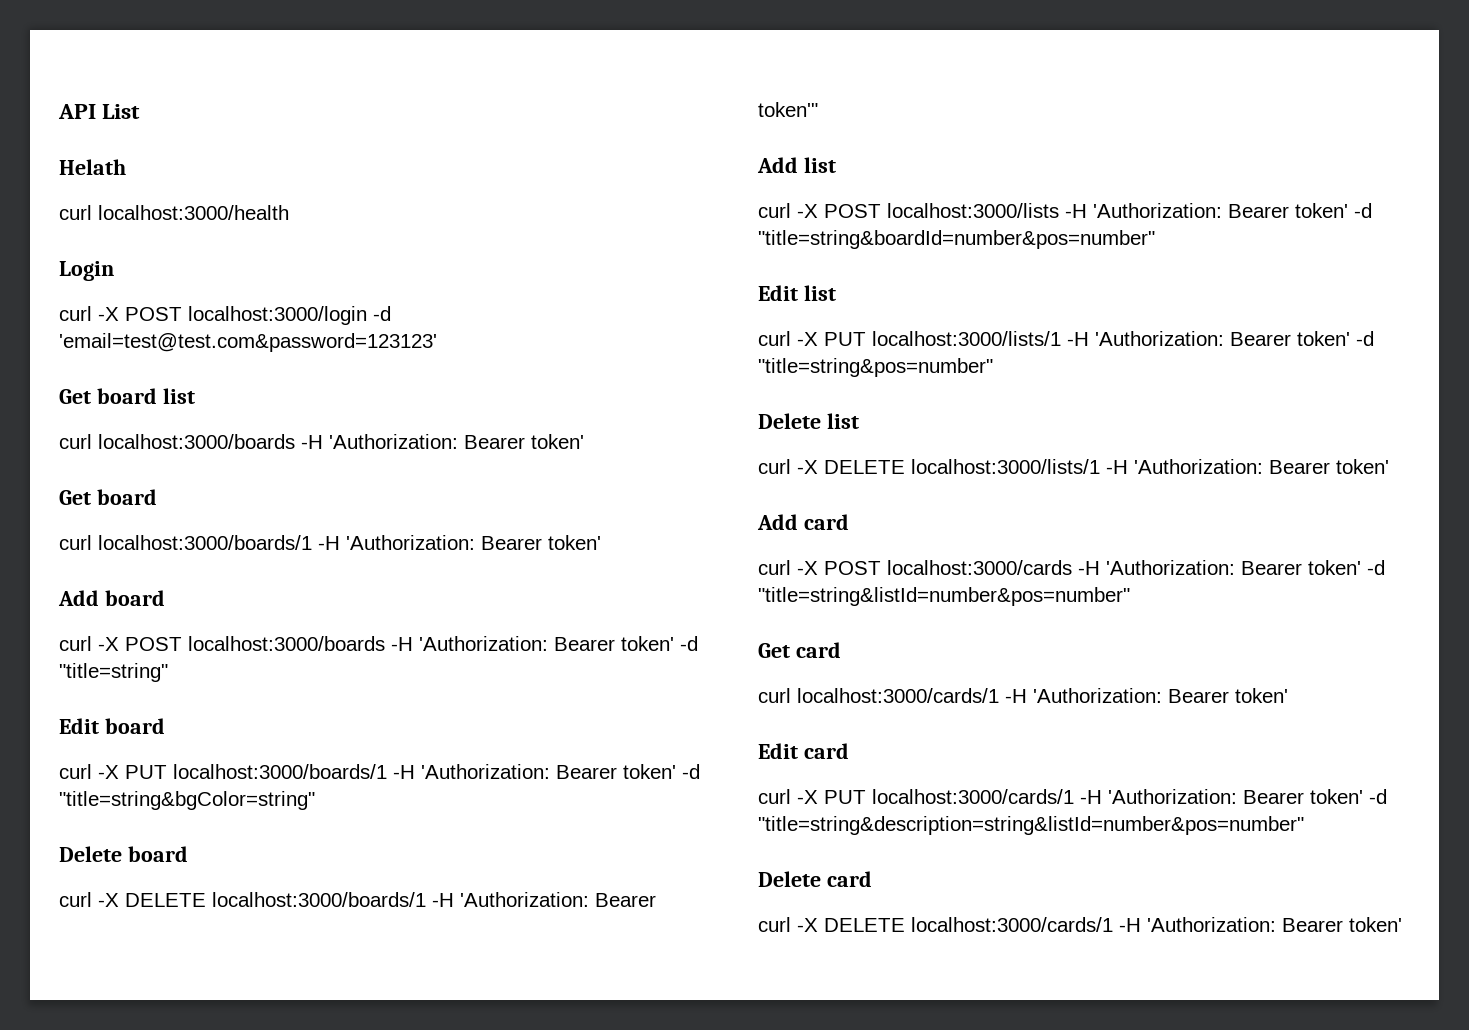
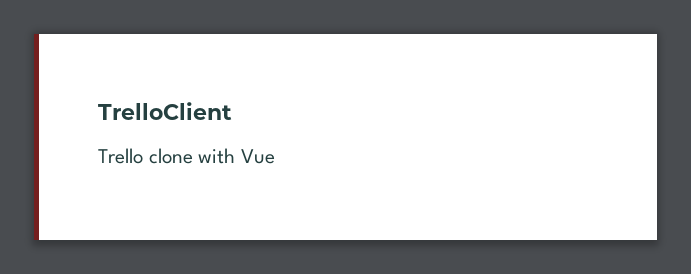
- API List
- Helath
- curl localhost:3000/health
- Login
- curl -X POST localhost:3000/login -d 'email=test@test.com&password=123123'
- Get board list
- curl localhost:3000/boards -H 'Authorization: Bearer token'
- Get board
- curl localhost:3000/boards/1 -H 'Authorization: Bearer token'
- Add board
- curl -X POST localhost:3000/boards -H 'Authorization: Bearer token' -d "title=string"
- Edit board
- curl -X PUT localhost:3000/boards/1 -H 'Authorization: Bearer token' -d "title=string&bgColor=string"
- Delete board
- curl -X DELETE localhost:3000/boards/1 -H 'Authorization: Bearer token'"
- Add list
- curl -X POST localhost:3000/lists -H 'Authorization: Bearer token' -d "title=string&boardId=number&pos=number"
- Edit list
- curl -X PUT localhost:3000/lists/1 -H 'Authorization: Bearer token' -d "title=string&pos=number"
- Delete list
- curl -X DELETE localhost:3000/lists/1 -H 'Authorization: Bearer token'
- Add card
- curl -X POST localhost:3000/cards -H 'Authorization: Bearer token' -d "title=string&listId=number&pos=number"
- Get card
- curl localhost:3000/cards/1 -H 'Authorization: Bearer token'
- Edit card
- curl -X PUT localhost:3000/cards/1 -H 'Authorization: Bearer token' -d "title=string&description=string&listId=number&pos=number"
- Delete card
- curl -X DELETE localhost:3000/cards/1 -H 'Authorization: Bearer token'
+ TrelloClient
+ Trello clone with Vue

